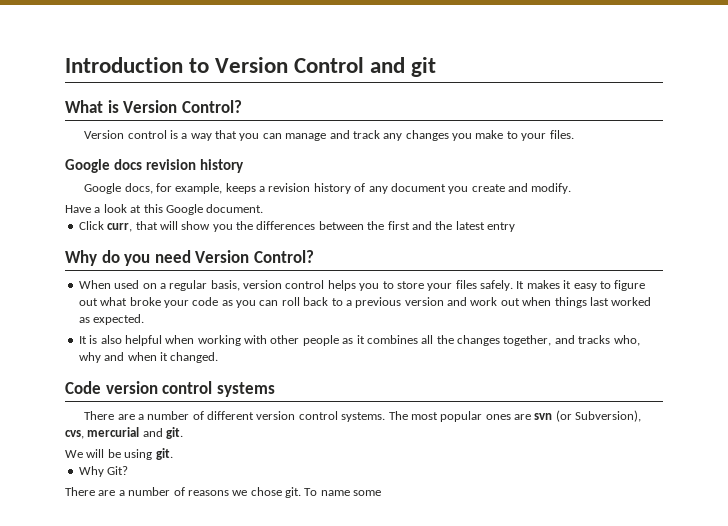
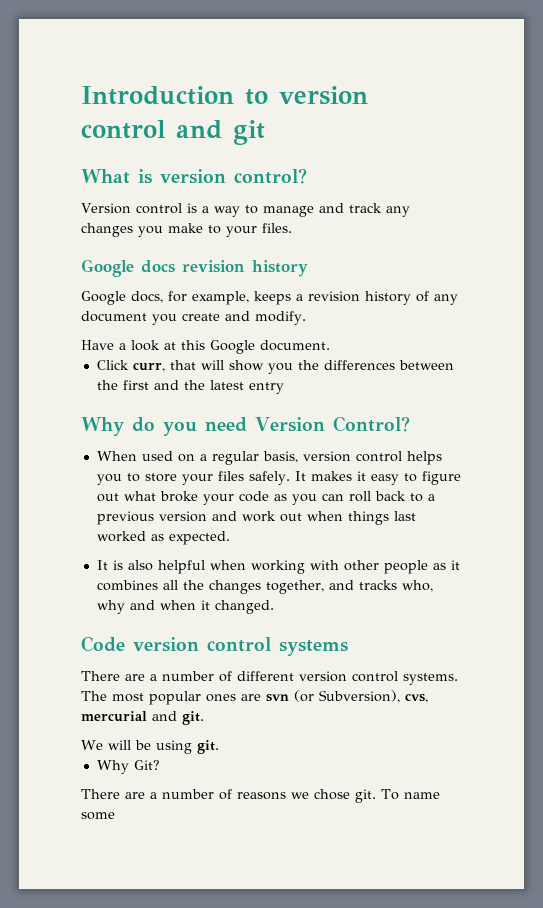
- Introduction to Version Control and git
+ Introduction to version control and git
- What is Version Control?
+ What is version control?
- Version control is a way that you can manage and track any changes you make to your files.
+ Version control is a way to manage and track any changes you make to your files.

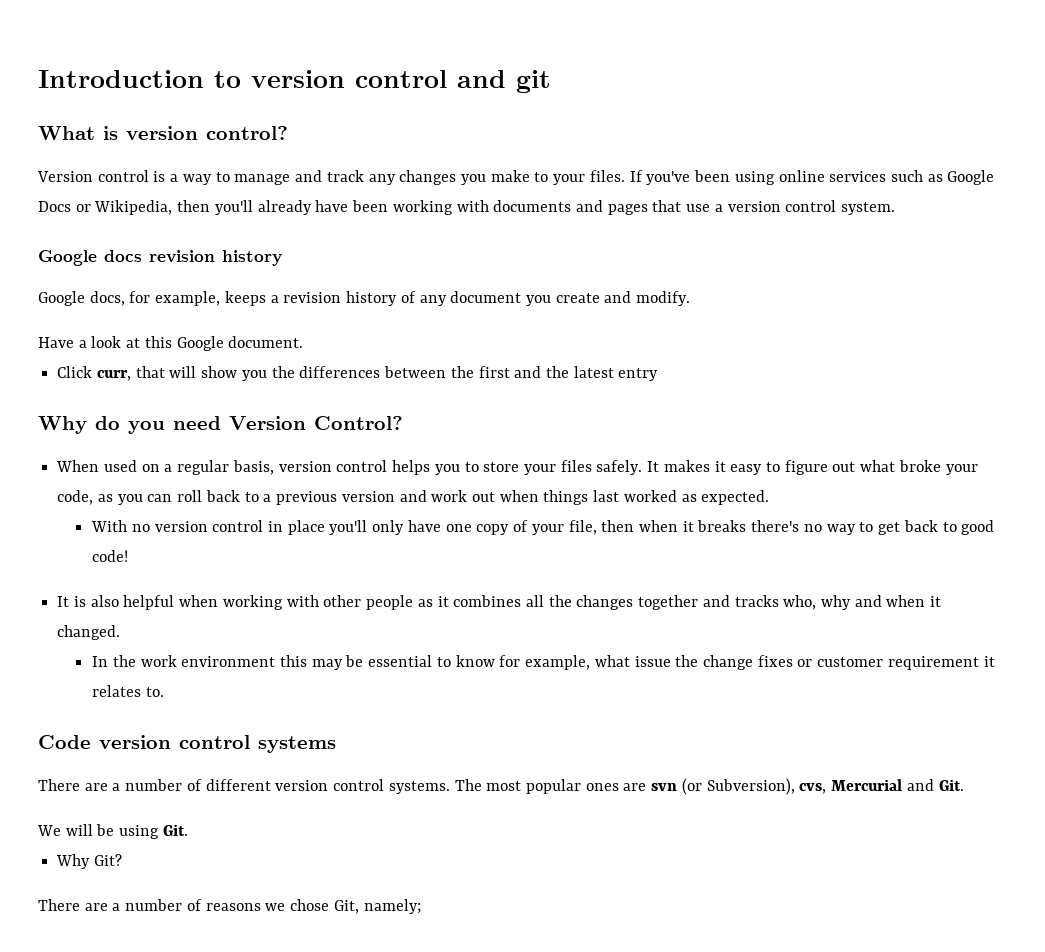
+ If you've been using online services such as Google Docs or Wikipedia, then you'll already have been working with documents and pages that use a version control system.
- It makes it easy to figure out what broke your code as you can roll back to a previous version and work out when things last worked as expected.
+ It makes it easy to figure out what broke your code, as you can roll back to a previous version and work out when things last worked as expected.
+ With no version control in place you'll only have one copy of your file, then when it breaks there's no way to get back to good code!
- It is also helpful when working with other people as it combines all the changes together, and tracks who, why and when it changed.
+ It is also helpful when working with other people as it combines all the changes together and tracks who, why and when it changed.
+ In the work environment this may be essential to know for example, what issue the change fixes or customer requirement it relates to.
- The most popular ones are svn (or Subversion), cvs, mercurial and git.
+ The most popular ones are svn (or Subversion), cvs, Mercurial and Git.
- We will be using git.
+ We will be using Git.
- There are a number of reasons we chose git. To name some
+ There are a number of reasons we chose Git, namely;

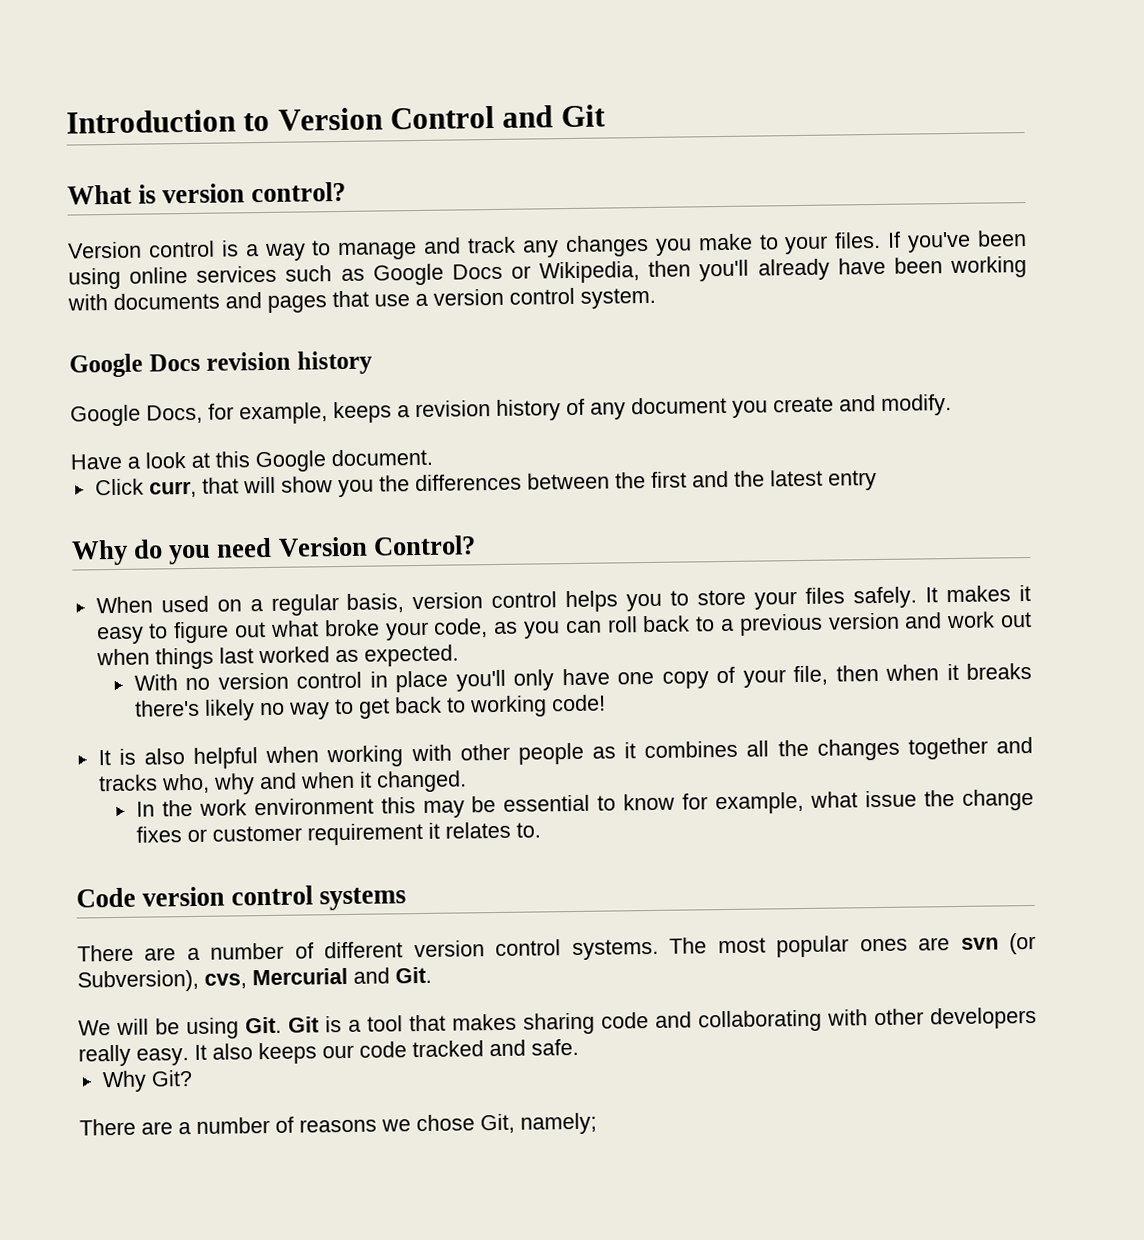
- Introduction to version control and git
+ Introduction to Version Control and Git
- Google docs revision history
+ Google Docs revision history
- Google docs, for example, keeps a revision history of any document you create and modify.
+ Google Docs, for example, keeps a revision history of any document you create and modify.
- With no version control in place you'll only have one copy of your file, then when it breaks there's no way to get back to good code!
+ With no version control in place you'll only have one copy of your file, then when it breaks there's likely no way to get back to working code!
- We will be using Git.
+ We will be using Git. Git is a tool that makes sharing code and collaborating with other developers really easy. It also keeps our code tracked and safe.

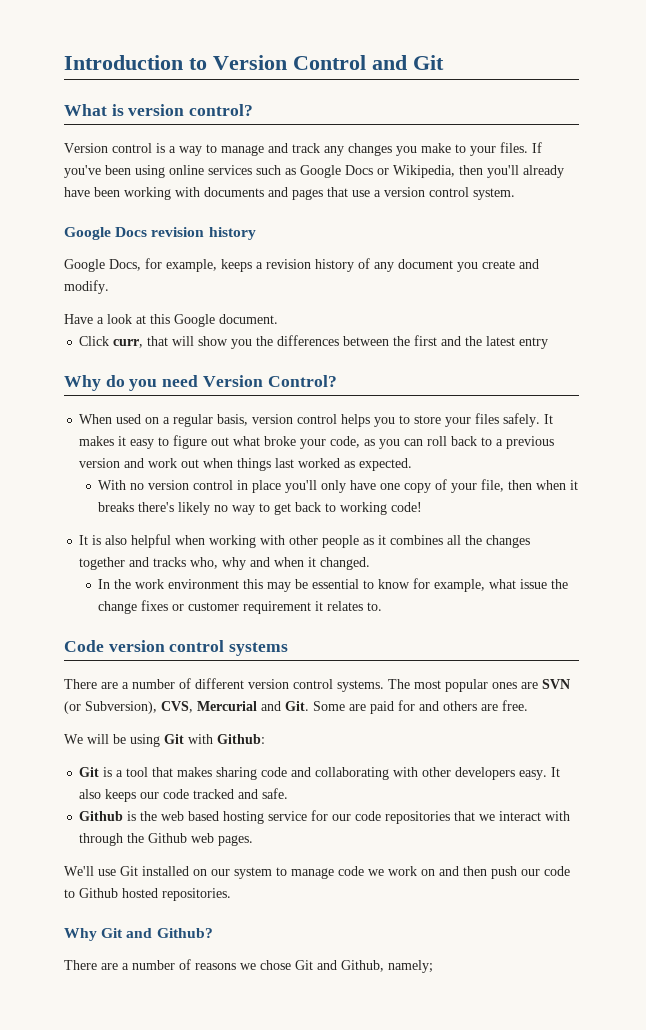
- The most popular ones are svn (or Subversion), cvs, Mercurial and Git.
+ The most popular ones are SVN (or Subversion), CVS, Mercurial and Git. Some are paid for and others are free.
- We will be using Git. Git is a tool that makes sharing code and collaborating with other developers really easy.
+ We will be using Git with Github:
+ Git is a tool that makes sharing code and collaborating with other developers easy.
- Why Git?
+ Github is the web based hosting service for our code repositories that we interact with through the Github web pages.
+ We'll use Git installed on our system to manage code we work on and then push our code to Github hosted repositories.
+ Why Git and Github?
- There are a number of reasons we chose Git, namely;
+ There are a number of reasons we chose Git and Github, namely;

